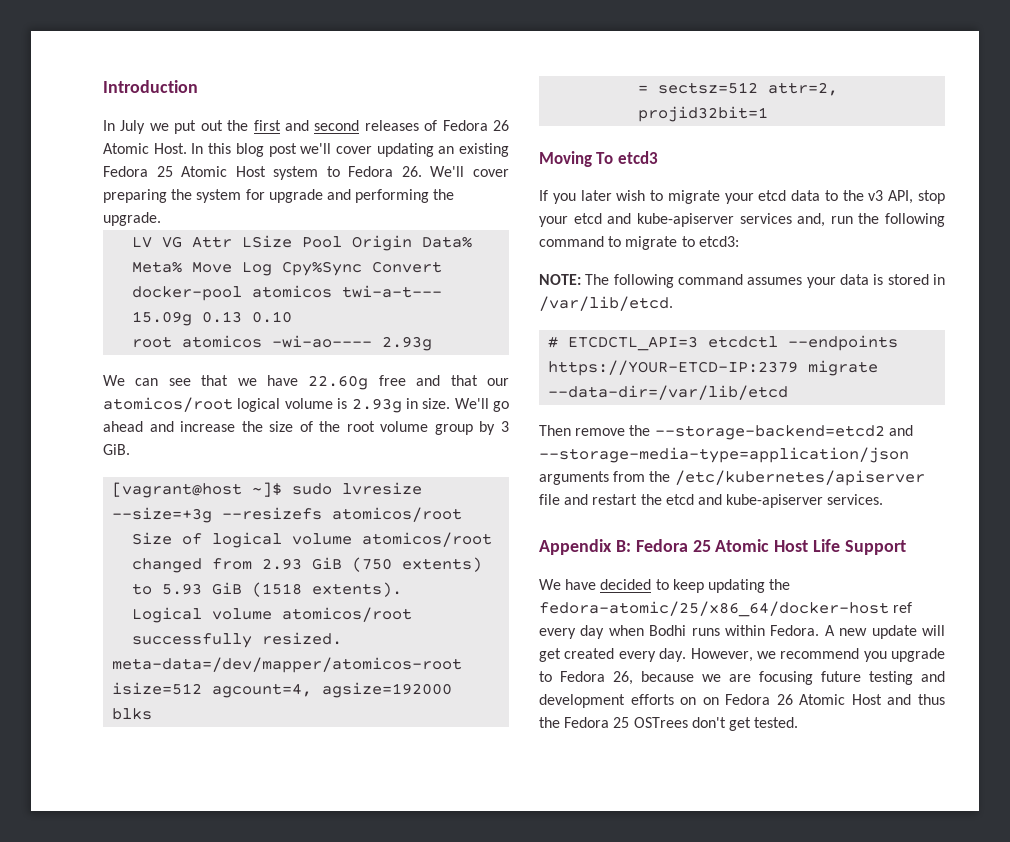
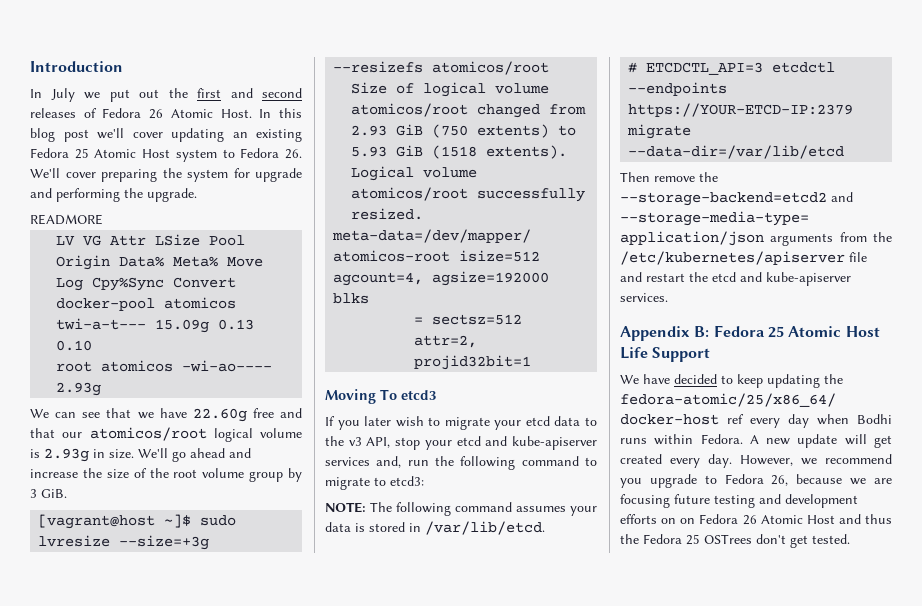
+ READMORE

